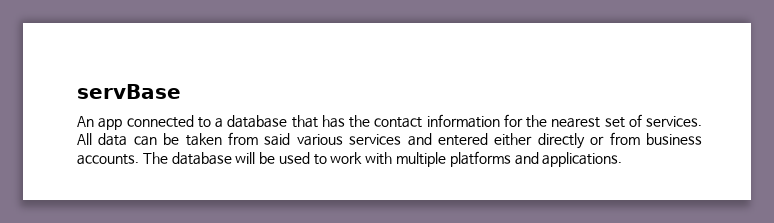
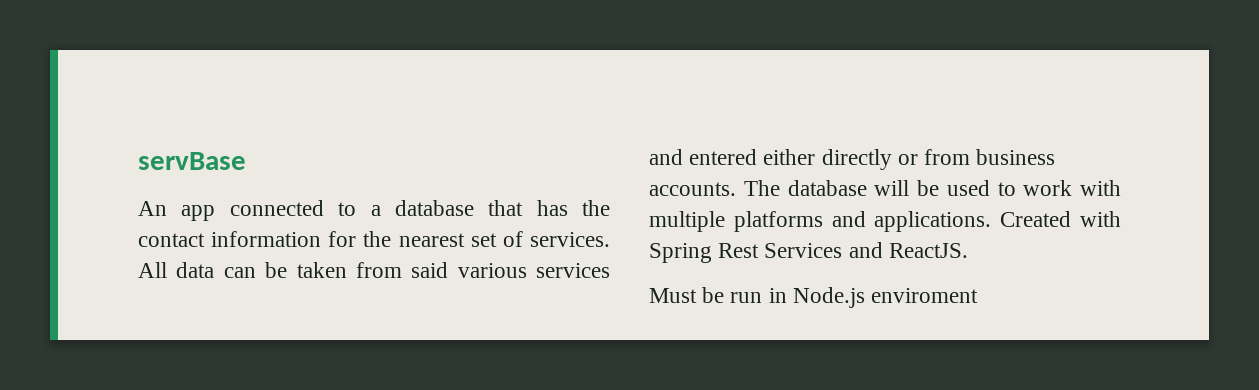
+ Created with Spring Rest Services and ReactJS.
+ Must be run in Node.js enviroment

